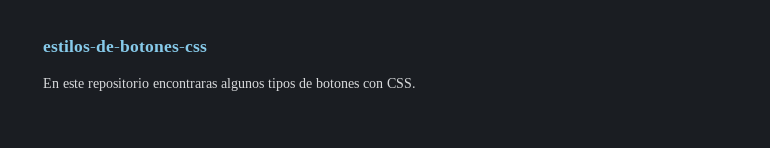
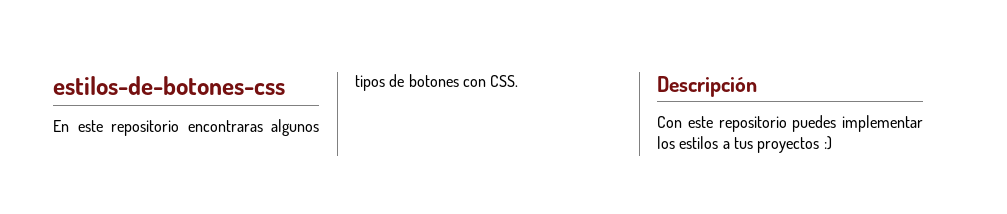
+ Descripción
+ Con este repositorio puedes implementar los estilos a tus proyectos :)

